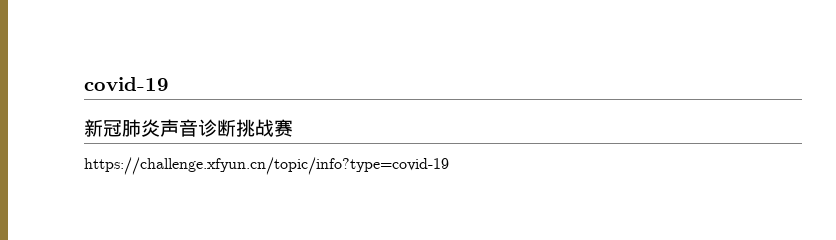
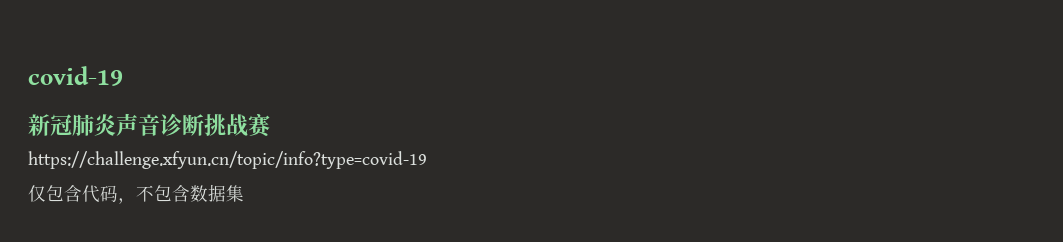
+ 仅包含代码，不包含数据集

